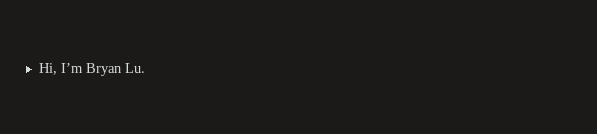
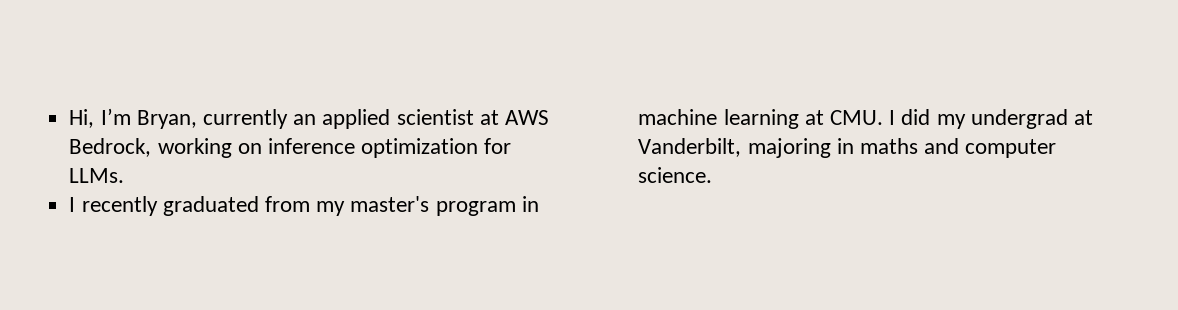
- Hi, I’m Bryan Lu.
+ Hi, I’m Bryan, currently an applied scientist at AWS Bedrock, working on inference optimization for LLMs.
+ I recently graduated from my master's program in machine learning at CMU. I did my undergrad at Vanderbilt, majoring in maths and computer science.

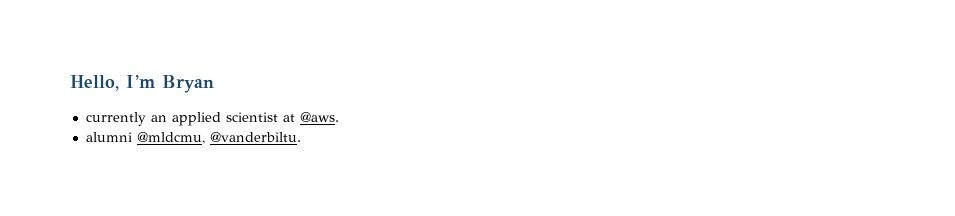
- Hi, I’m Bryan, currently an applied scientist at AWS Bedrock, working on inference optimization for LLMs.
- I recently graduated from my master's program in machine learning at CMU. I did my undergrad at Vanderbilt, majoring in maths and computer science.
+ Hello, I’m Bryan
+ currently an applied scientist at @aws.
+ alumni @mldcmu, @vanderbiltu.

